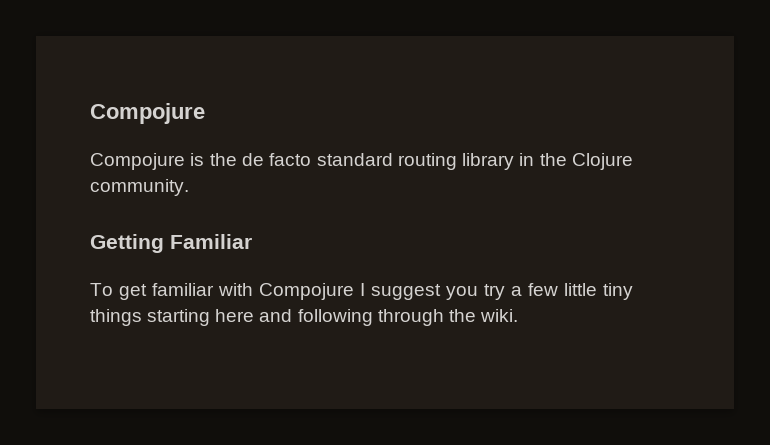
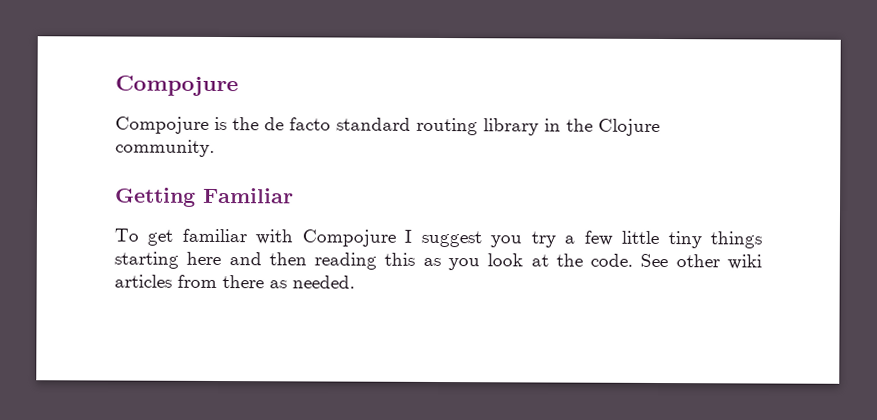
- To get familiar with Compojure I suggest you try a few little tiny things starting here and following through the wiki.
+ To get familiar with Compojure I suggest you try a few little tiny things starting here and then reading this as you look at the code. See other wiki articles from there as needed.

